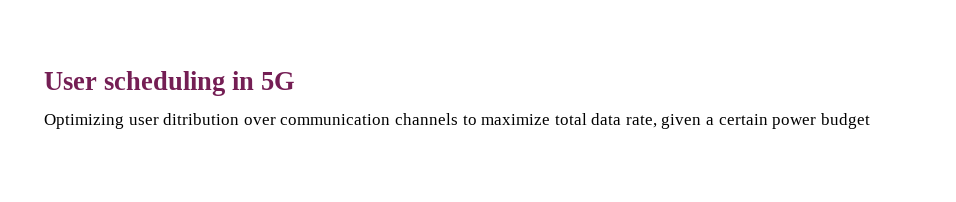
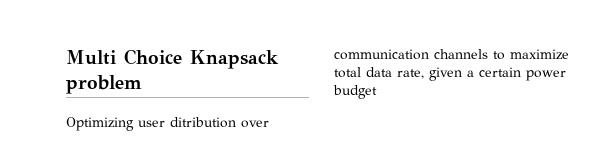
- User scheduling in 5G
+ Multi Choice Knapsack problem

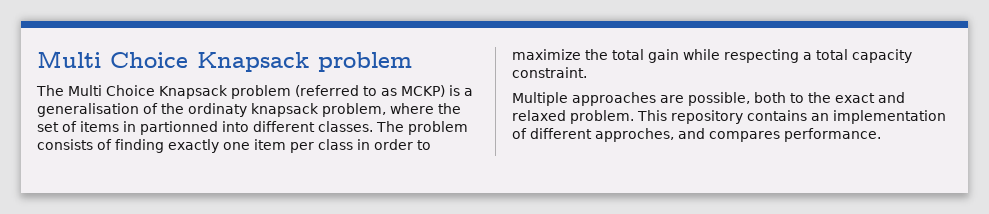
- Optimizing user ditribution over communication channels to maximize total data rate, given a certain power budget
+ The Multi Choice Knapsack problem (referred to as MCKP) is a generalisation of the ordinaty knapsack problem, where the set of items in partionned into different classes. The problem consists of finding exactly one item per class in order to maximize the total gain while respecting a total capacity constraint.
+ Multiple approaches are possible, both to the exact and relaxed problem. This repository contains an implementation of different approches, and compares performance.

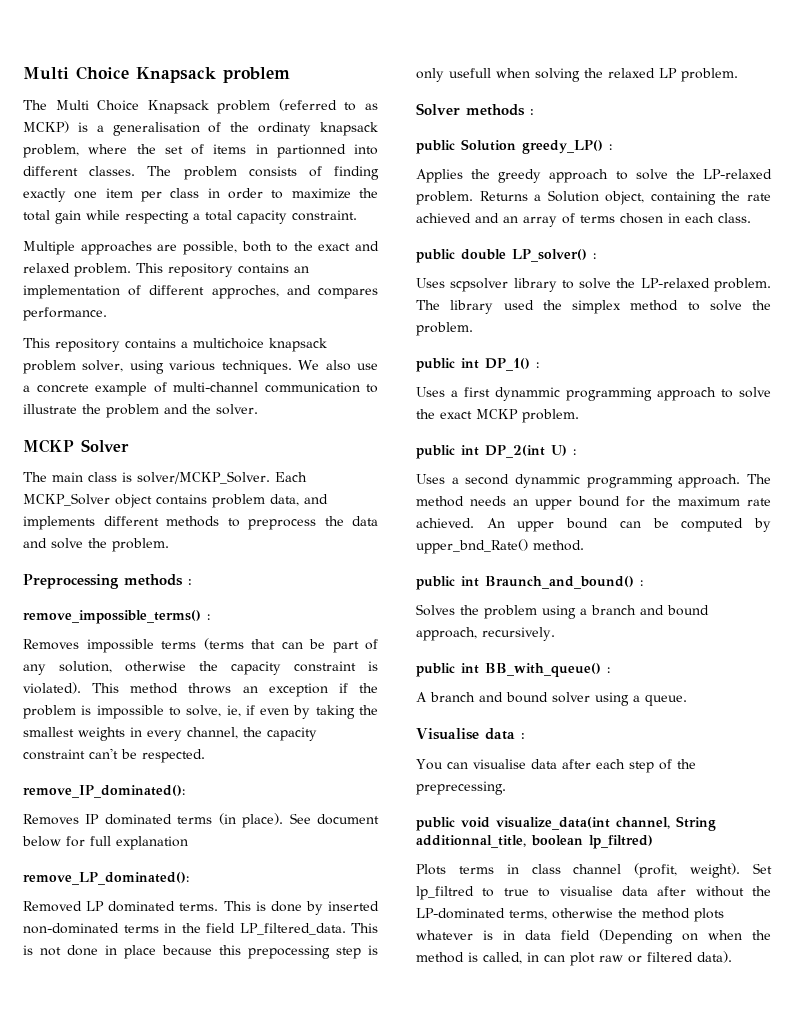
+ This repository contains a multichoice knapsack problem solver, using various techniques. We also use a concrete example of multi-channel communication to illustrate the problem and the solver.
+ MCKP Solver
+ The main class is solver/MCKP_Solver. Each MCKP_Solver object contains problem data, and implements different methods to preprocess the data and solve the problem.
+ Preprocessing methods :
+ remove_impossible_terms() :
+ Removes impossible terms (terms that can be part of any solution, otherwise the capacity constraint is violated). This method throws an exception if the problem is impossible to solve, ie, if even by taking the smallest weights in every channel, the capacity constraint can't be respected.
+ remove_IP_dominated():
+ Removes IP dominated terms (in place). See document below for full explanation
+ remove_LP_dominated():
+ Removed LP dominated terms. This is done by inserted non-dominated terms in the field LP_filtered_data. This is not done in place because this prepocessing step is only usefull when solving the relaxed LP problem.
+ Solver methods :
+ public Solution greedy_LP() :
+ Applies the greedy approach to solve the LP-relaxed problem. Returns a Solution object, containing the rate achieved and an array of terms chosen in each class.
+ public double LP_solver() :
+ Uses scpsolver library to solve the LP-relaxed problem. The library used the simplex method to solve the problem.
+ public int DP_1() :
+ Uses a first dynammic programming approach to solve the exact MCKP problem.
+ public int DP_2(int U) :
+ Uses a second dynammic programming approach. The method needs an upper bound for the maximum rate achieved. An upper bound can be computed by upper_bnd_Rate() method.
+ public int Braunch_and_bound() :
+ Solves the problem using a branch and bound approach, recursively.
+ public int BB_with_queue() :
+ A branch and bound solver using a queue.
+ Visualise data :
+ You can visualise data after each step of the preprecessing.
+ public void visualize_data(int channel, String additionnal_title, boolean lp_filtred)
+ Plots terms in class channel (profit, weight). Set lp_filtred to true to visualise data after without the LP-dominated terms, otherwise the method plots whatever is in data field (Depending on when the method is called, in can plot raw or filtered data).

